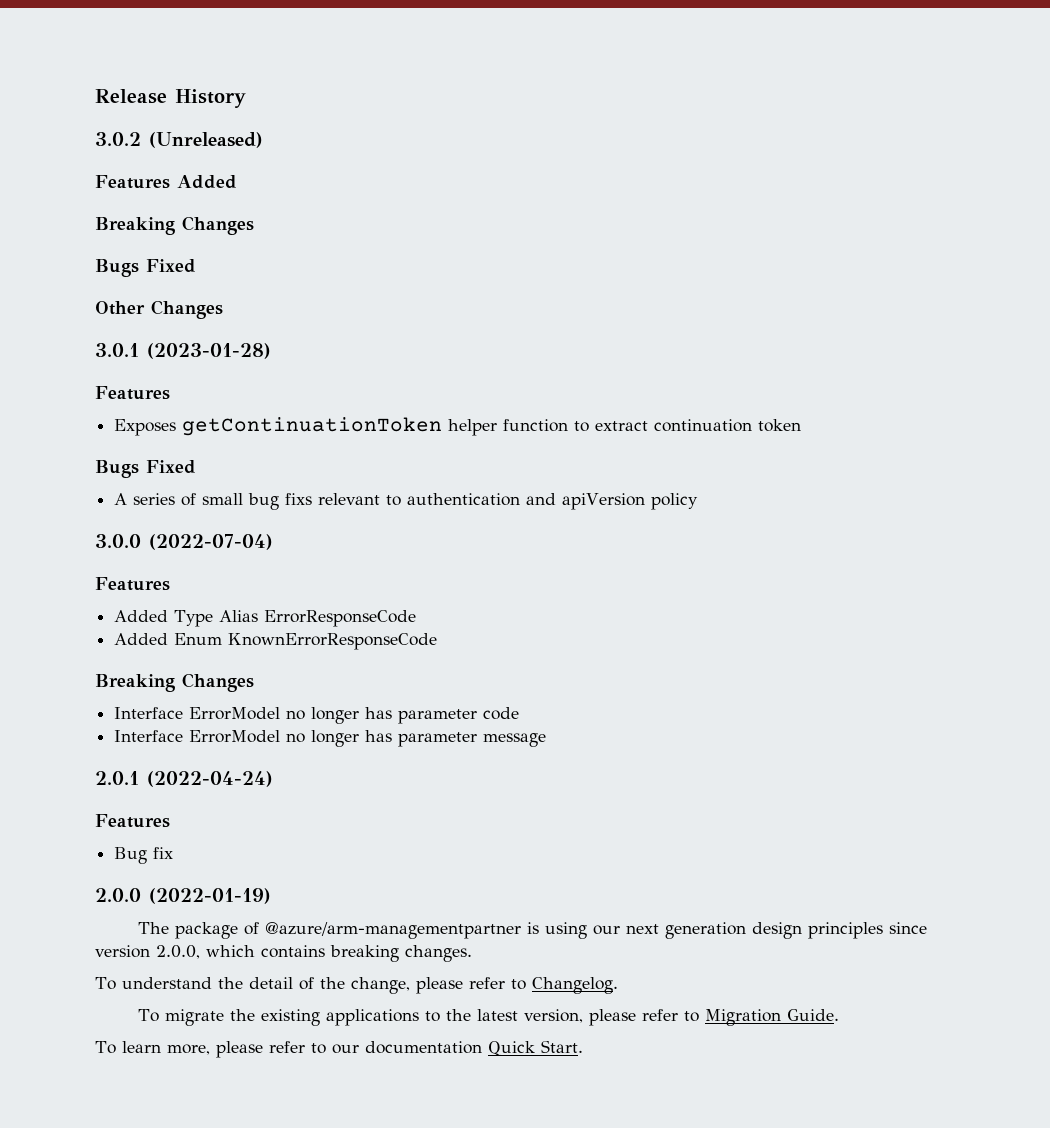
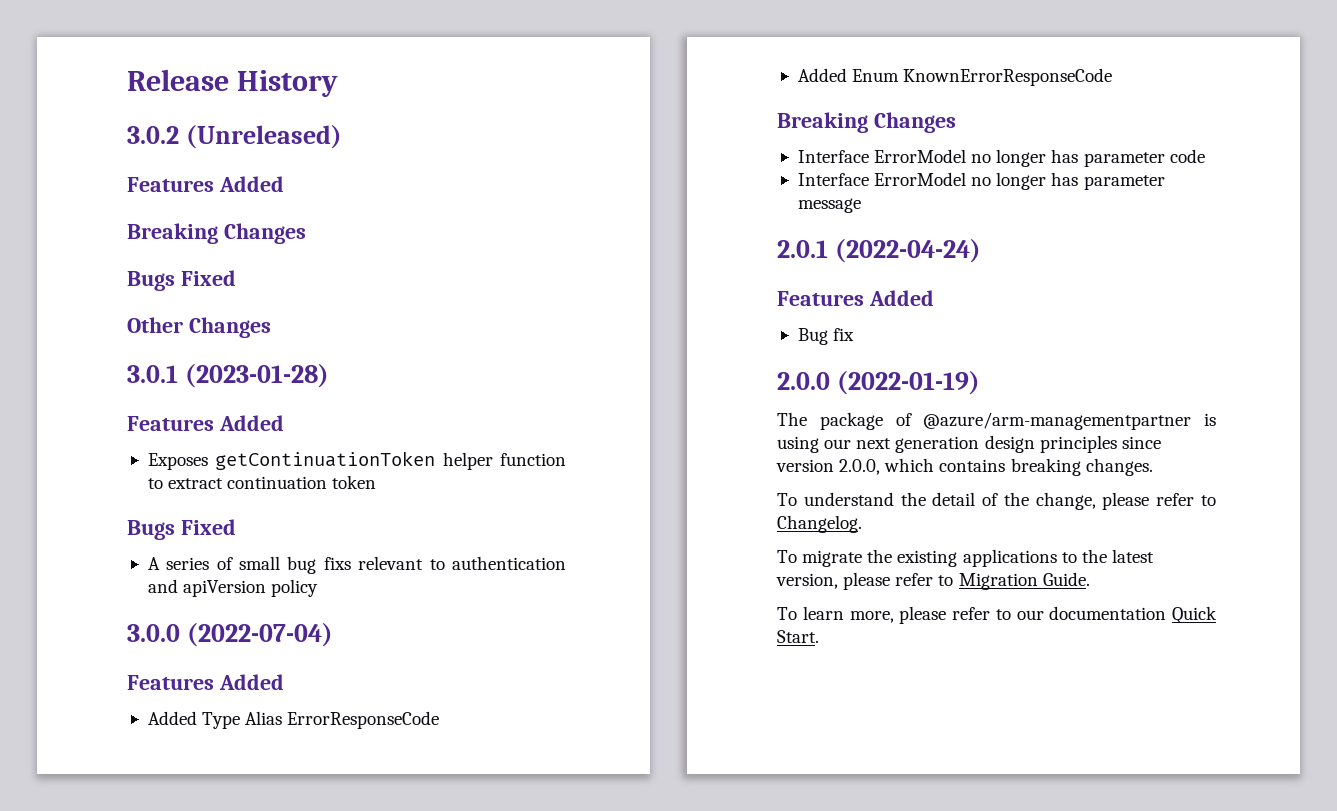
  3.0.1 (2023-01-28)
- Features
+ Features Added
  3.0.0 (2022-07-04)
- Features
+ Features Added
  2.0.1 (2022-04-24)
- Features
+ Features Added

